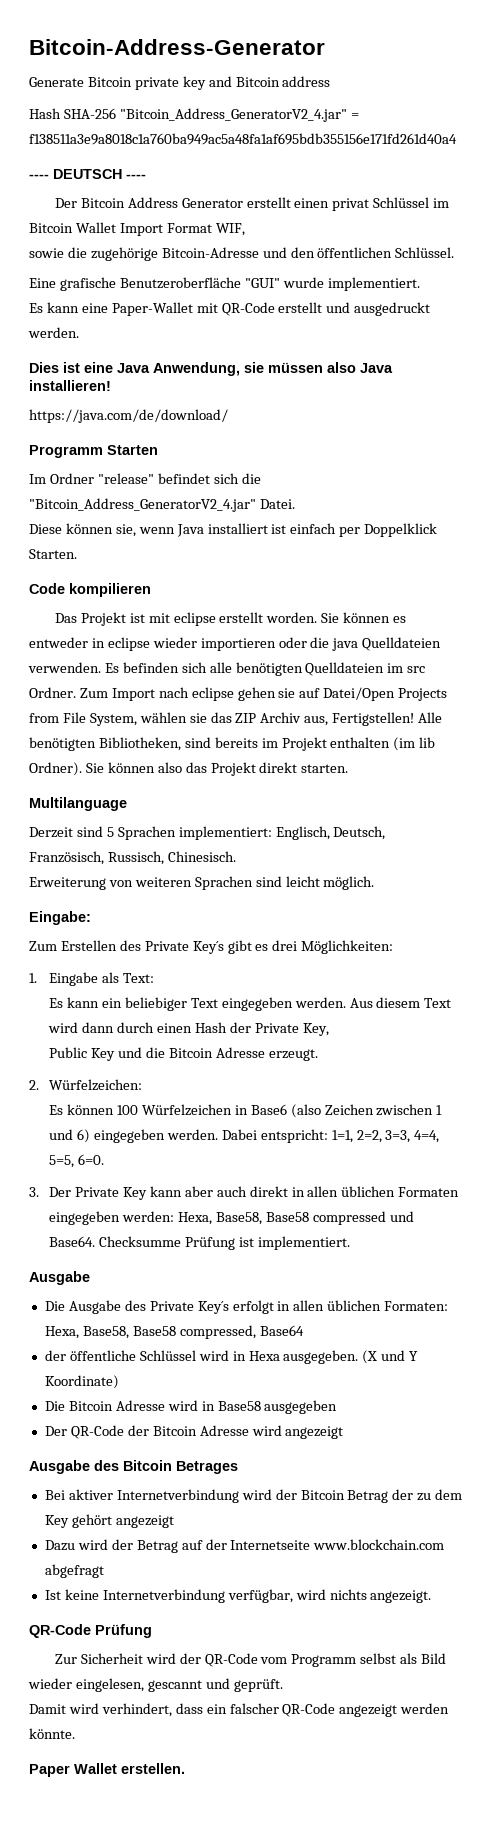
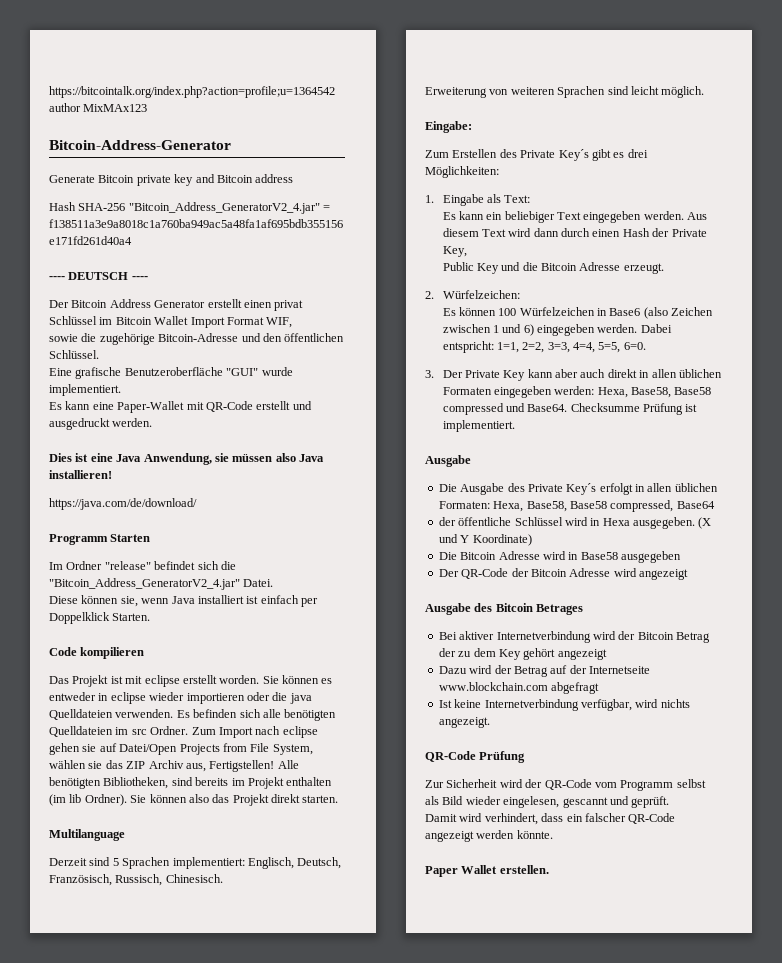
+ https://bitcointalk.org/index.php?action=profile;u=1364542 author MixMAx123

